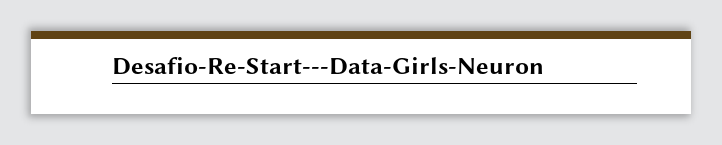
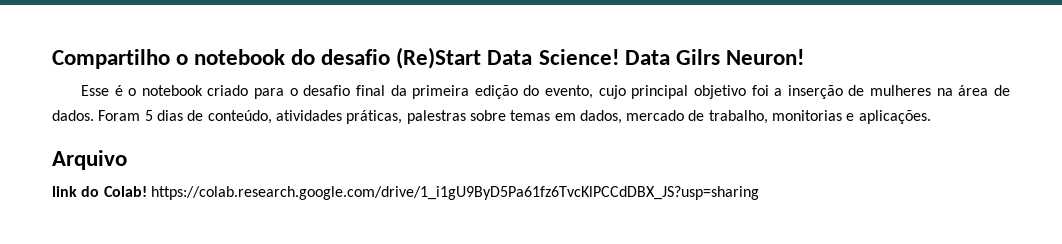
- Desafio-Re-Start---Data-Girls-Neuron
+ Compartilho o notebook do desafio (Re)Start Data Science! Data Gilrs Neuron!
+ Esse é o notebook criado para o desafio final da primeira edição do evento, cujo principal objetivo foi a inserção de mulheres na área de dados. Foram 5 dias de conteúdo, atividades práticas, palestras sobre temas em dados, mercado de trabalho, monitorias e aplicações.
+ Arquivo
+ link do Colab! https://colab.research.google.com/drive/1_i1gU9ByD5Pa61fz6TvcKlPCCdDBX_JS?usp=sharing

